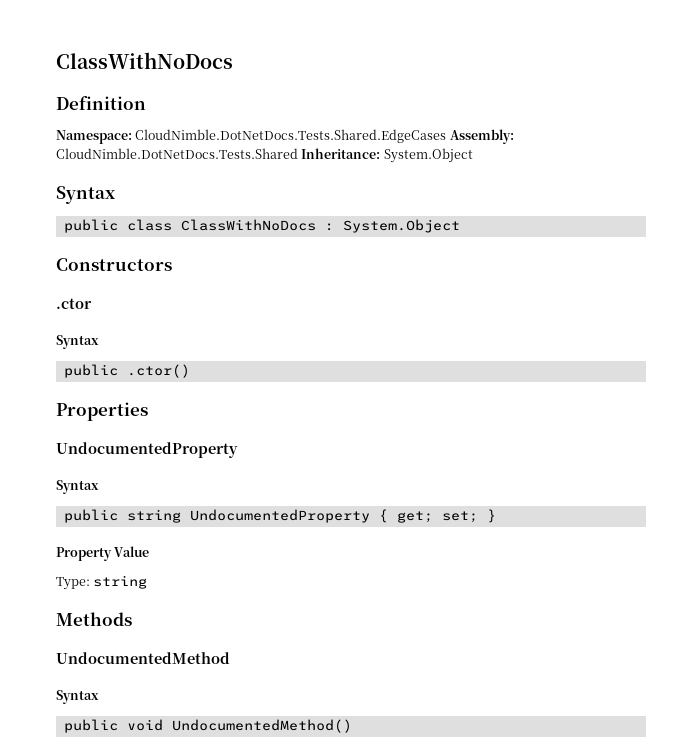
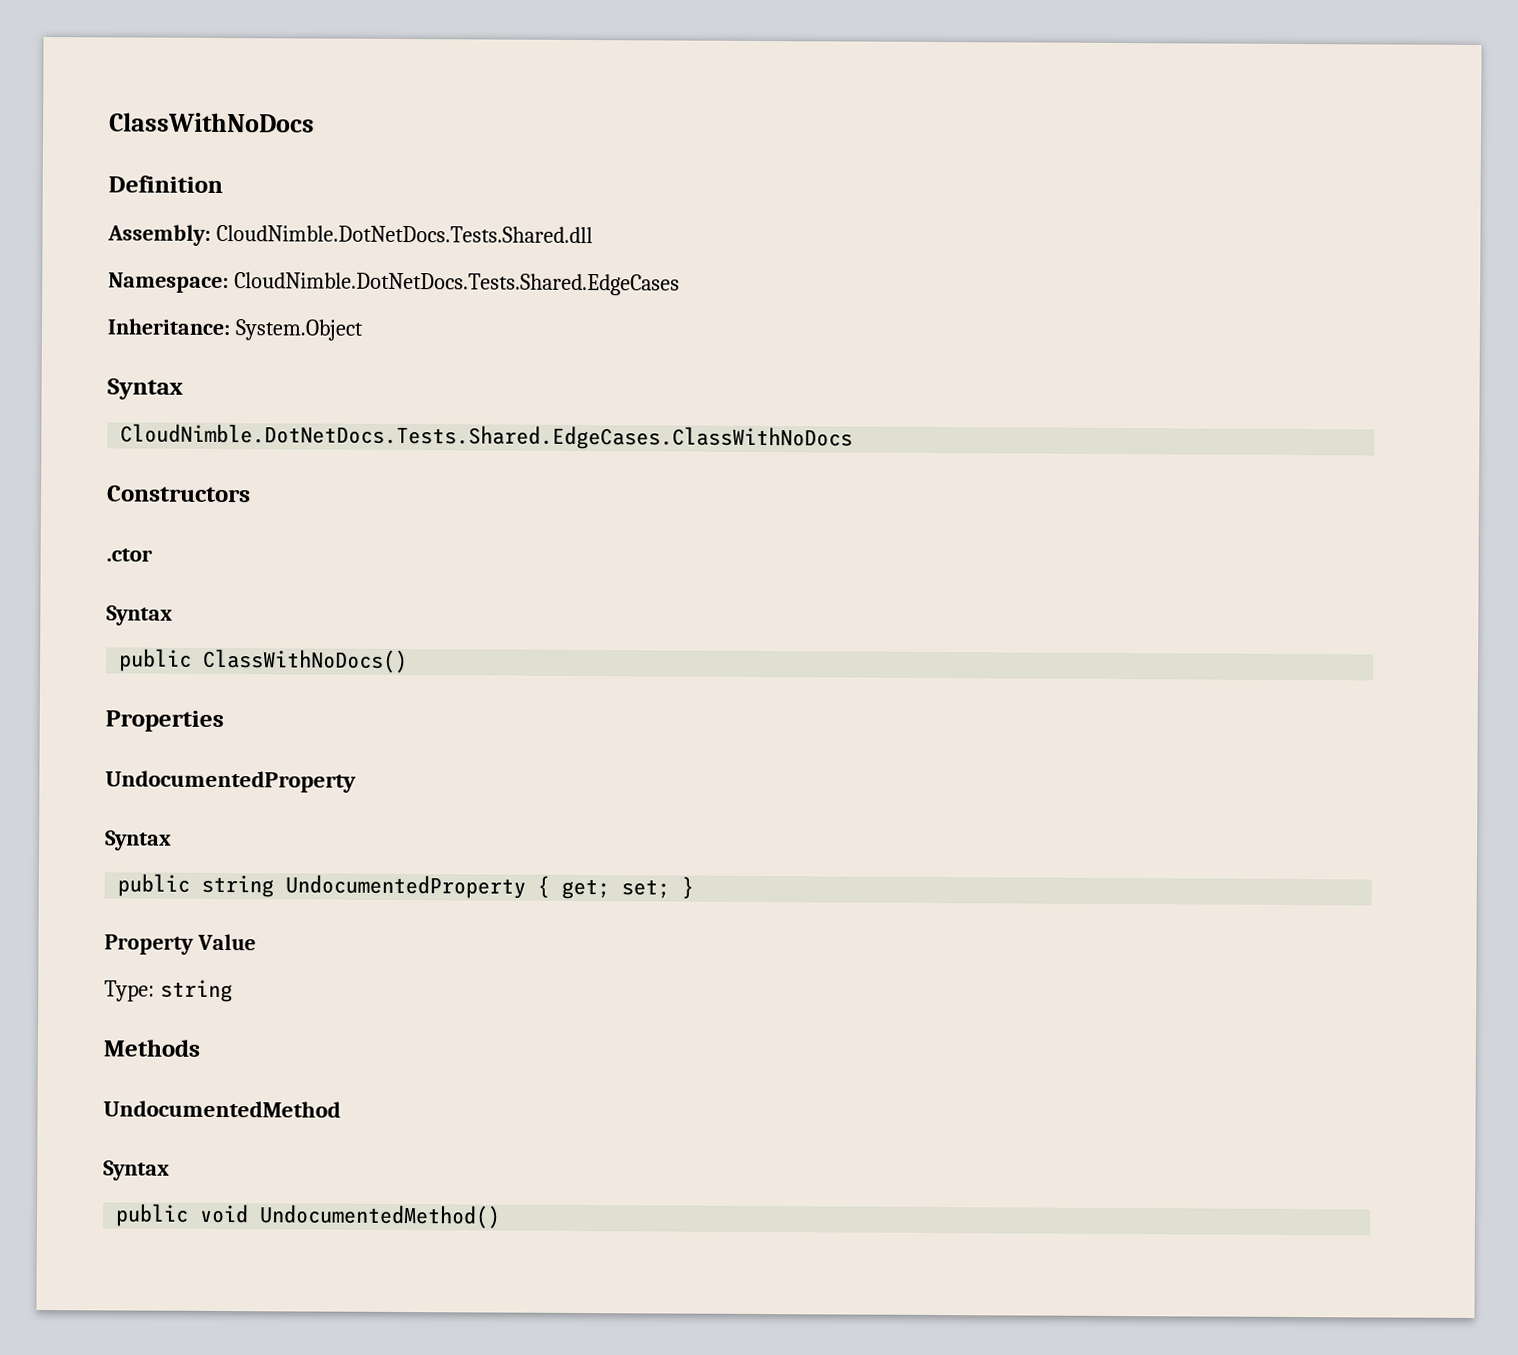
+ Assembly: CloudNimble.DotNetDocs.Tests.Shared.dll
- Namespace: CloudNimble.DotNetDocs.Tests.Shared.EdgeCases Assembly: CloudNimble.DotNetDocs.Tests.Shared Inheritance: System.Object
+ Namespace: CloudNimble.DotNetDocs.Tests.Shared.EdgeCases
+ Inheritance: System.Object
- public class ClassWithNoDocs : System.Object
+ CloudNimble.DotNetDocs.Tests.Shared.EdgeCases.ClassWithNoDocs
- public .ctor()
+ public ClassWithNoDocs()

